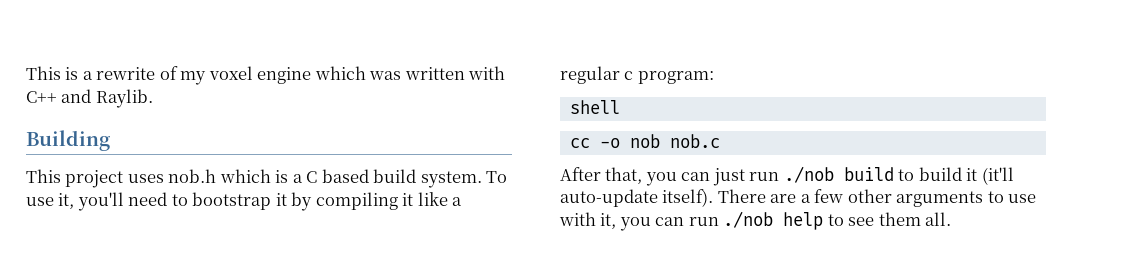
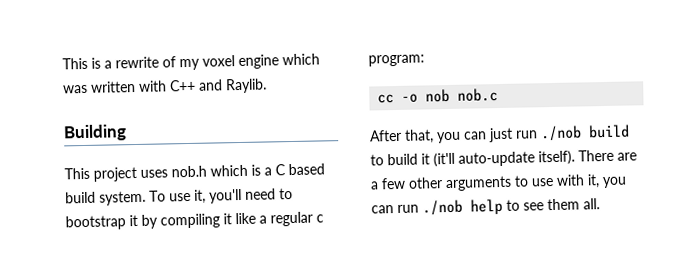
- shell

